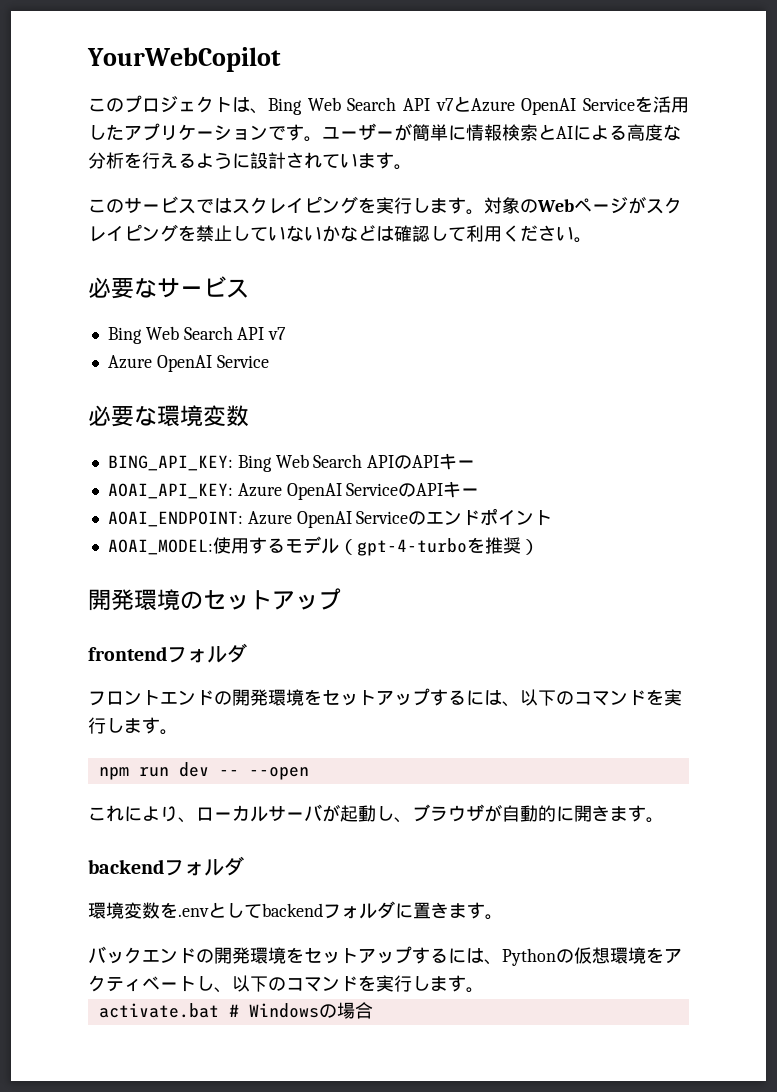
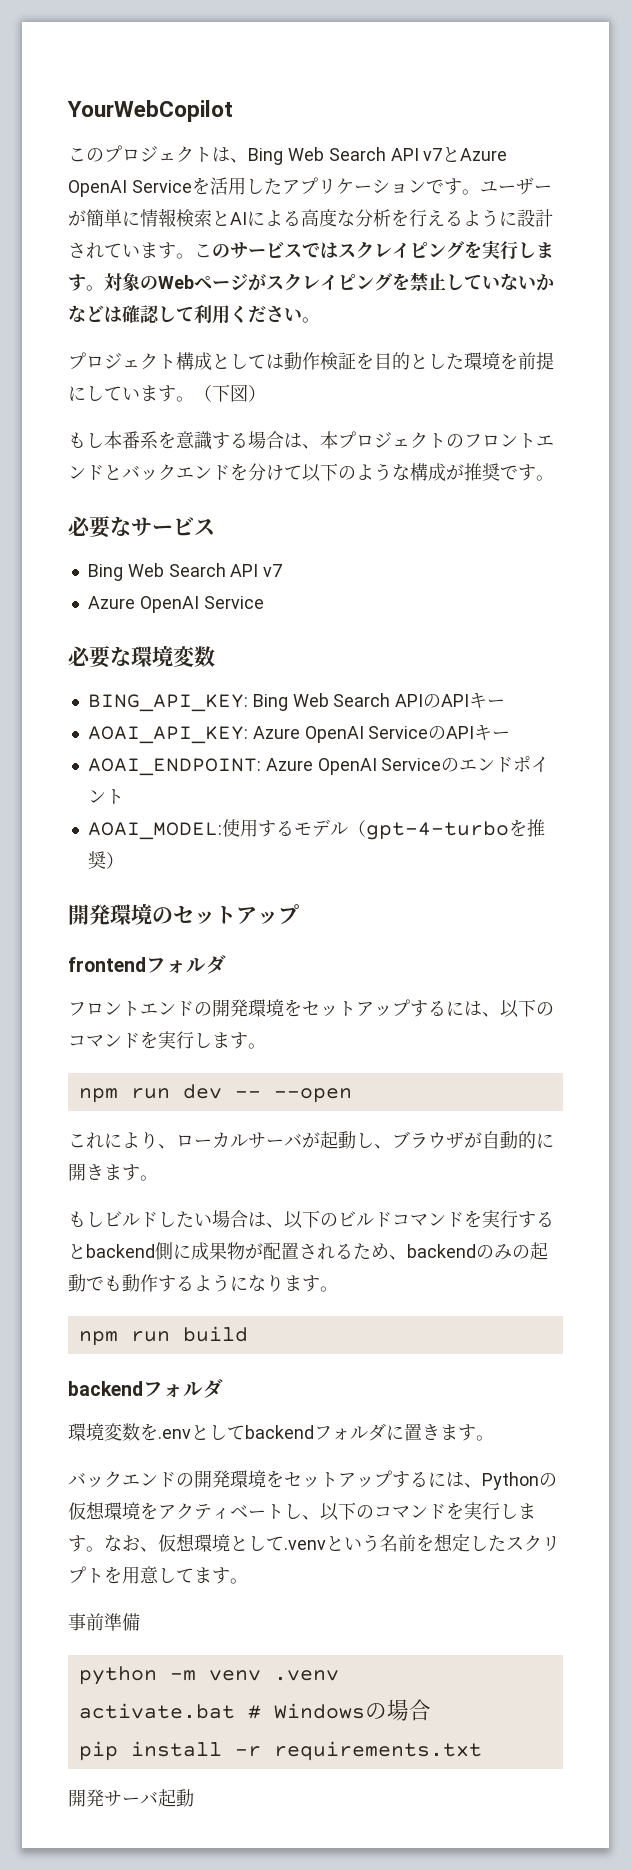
- ユーザーが簡単に情報検索とAIによる高度な分析を行えるように設計されています。
- このサービスではスクレイピングを実行します。
+ ユーザーが簡単に情報検索とAIによる高度な分析を行えるように設計されています。このサービスではスクレイピングを実行します。
+ プロジェクト構成としては動作検証を目的とした環境を前提にしています。（下図）
+ もし本番系を意識する場合は、本プロジェクトのフロントエンドとバックエンドを分けて以下のような構成が推奨です。
+ もしビルドしたい場合は、以下のビルドコマンドを実行するとbackend側に成果物が配置されるため、backendのみの起動でも動作するようになります。
+ npm run build
+ なお、仮想環境として.venvという名前を想定したスクリプトを用意してます。
+ 事前準備
+ python -m venv .venv
+ pip install -r requirements.txt
+ 開発サーバ起動

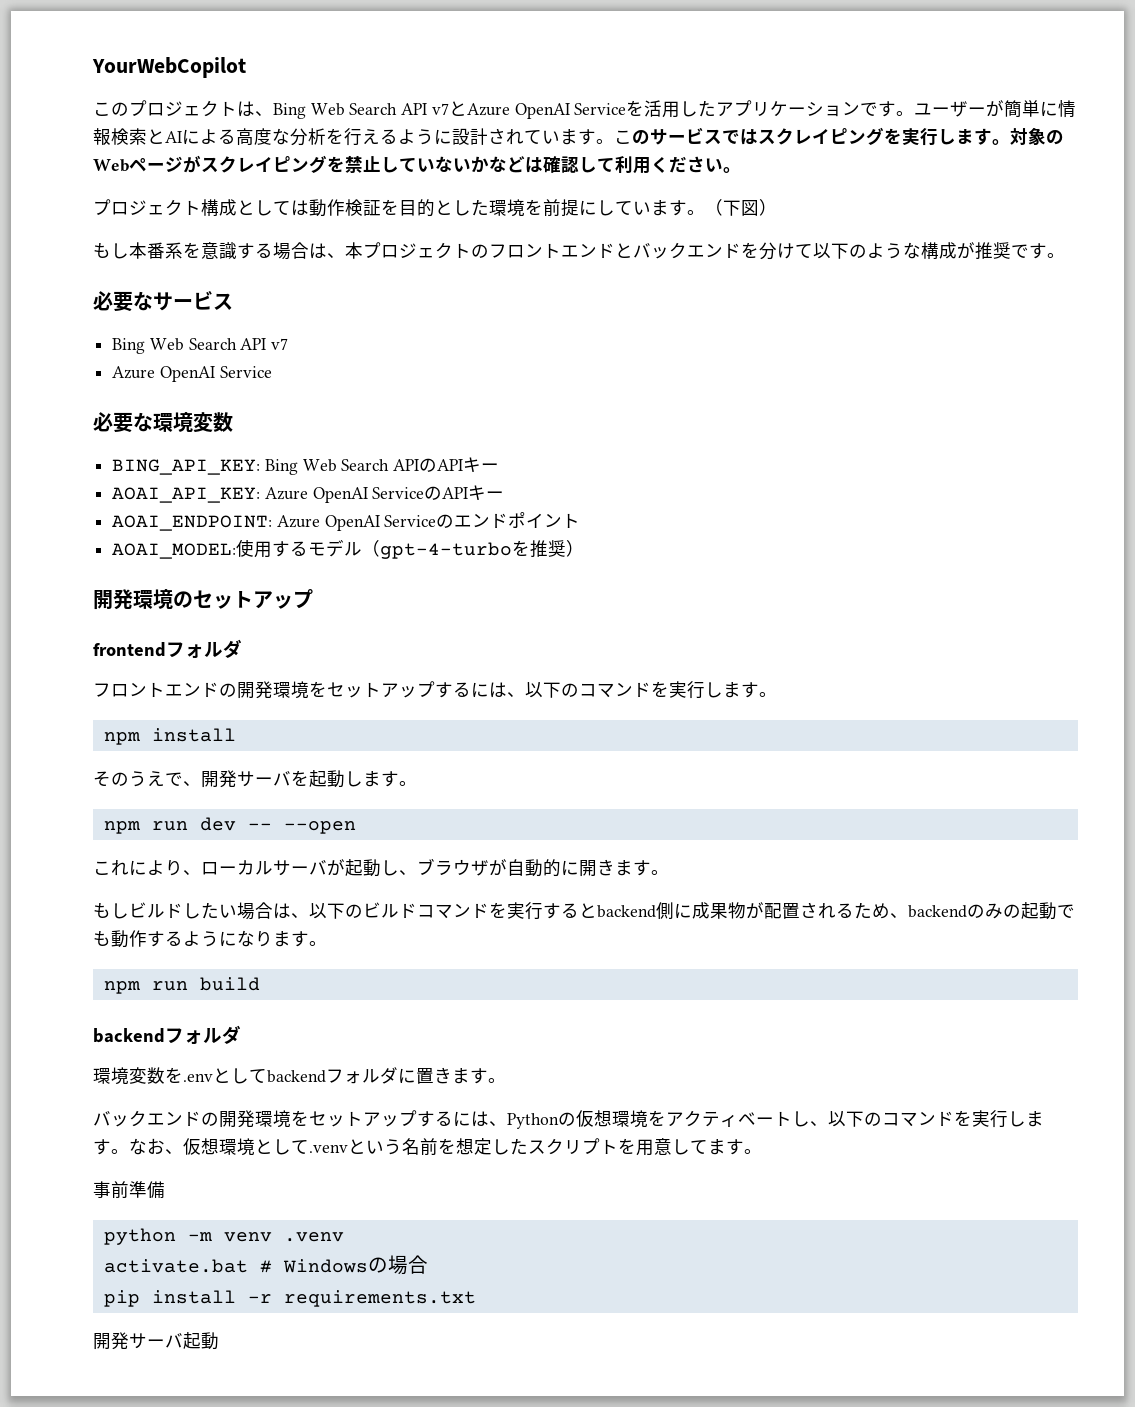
+ npm install
+ そのうえで、開発サーバを起動します。

